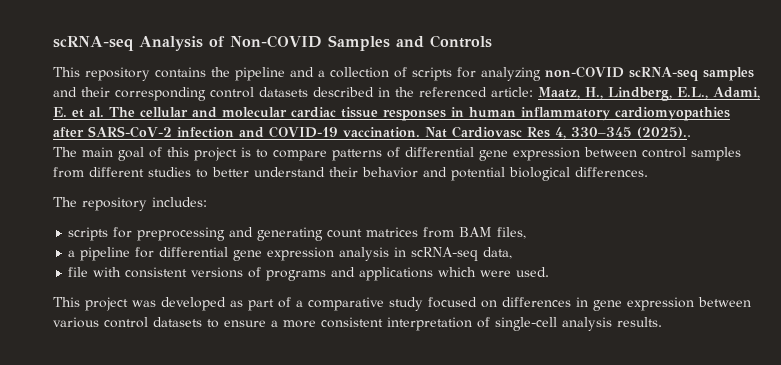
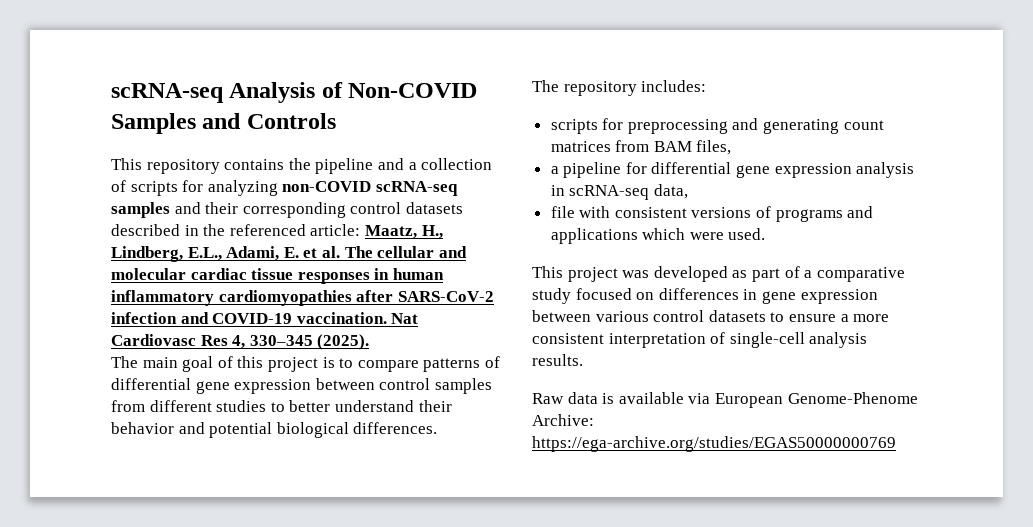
- Nat Cardiovasc Res 4, 330–345 (2025)..
+ Nat Cardiovasc Res 4, 330–345 (2025).
+ Raw data is available via European Genome-Phenome Archive: https://ega-archive.org/studies/EGAS50000000769

